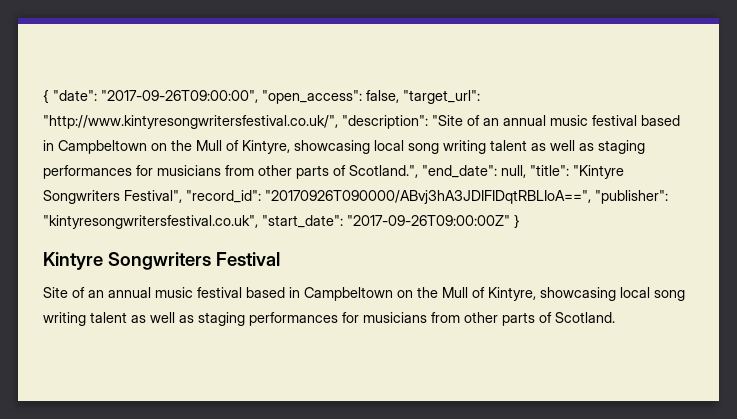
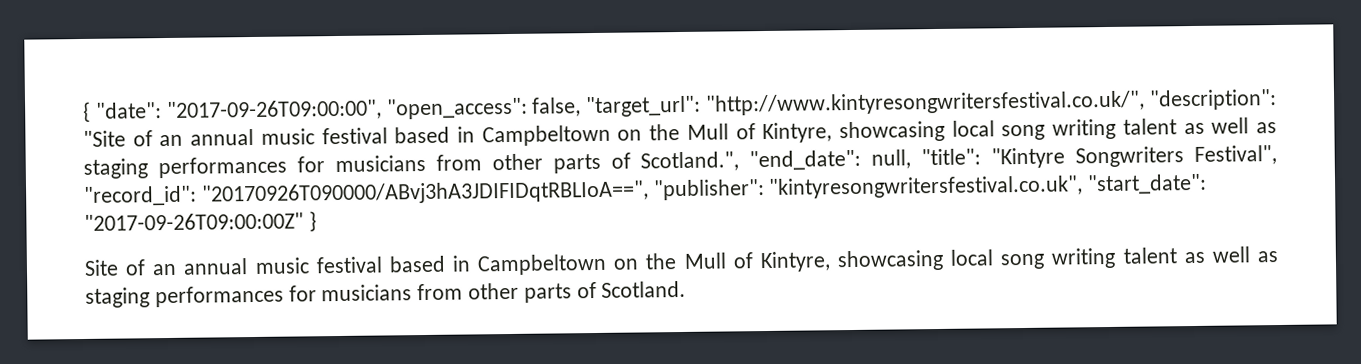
- Kintyre Songwriters Festival

